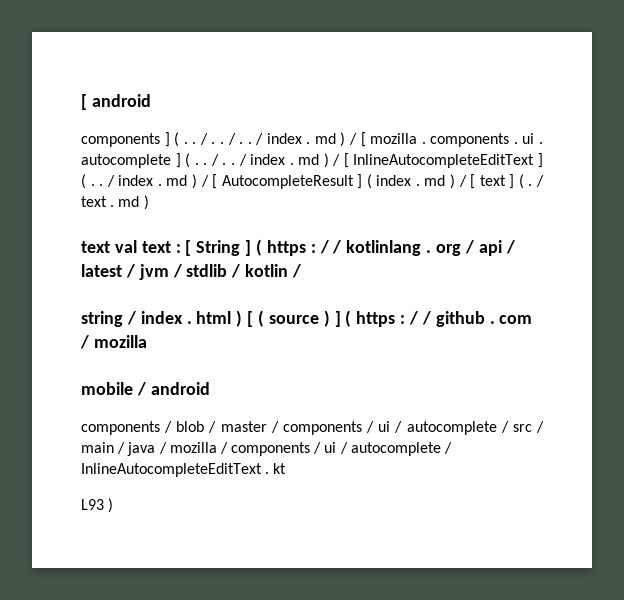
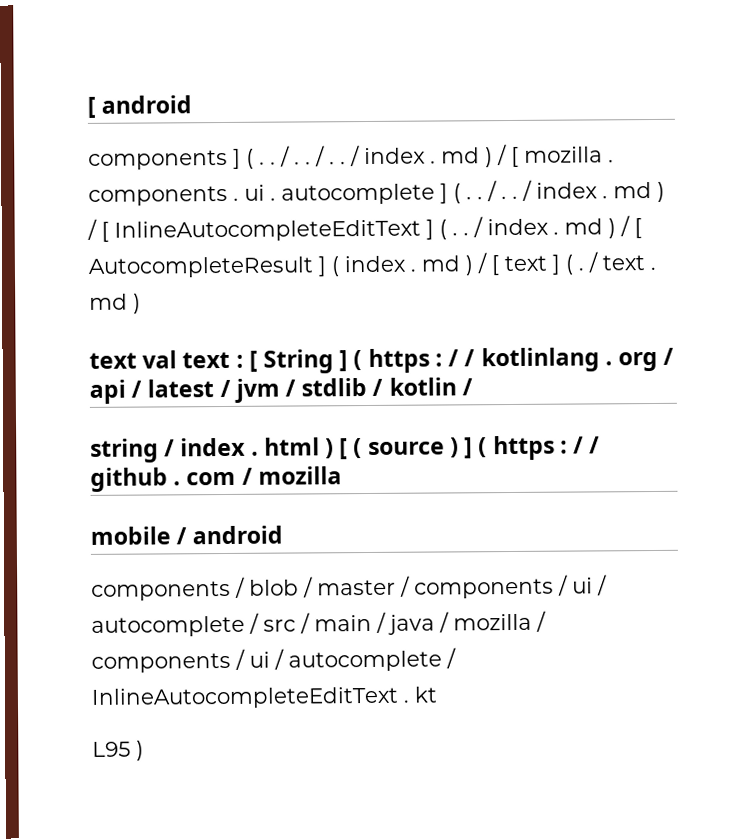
- L93 )
+ L95 )

